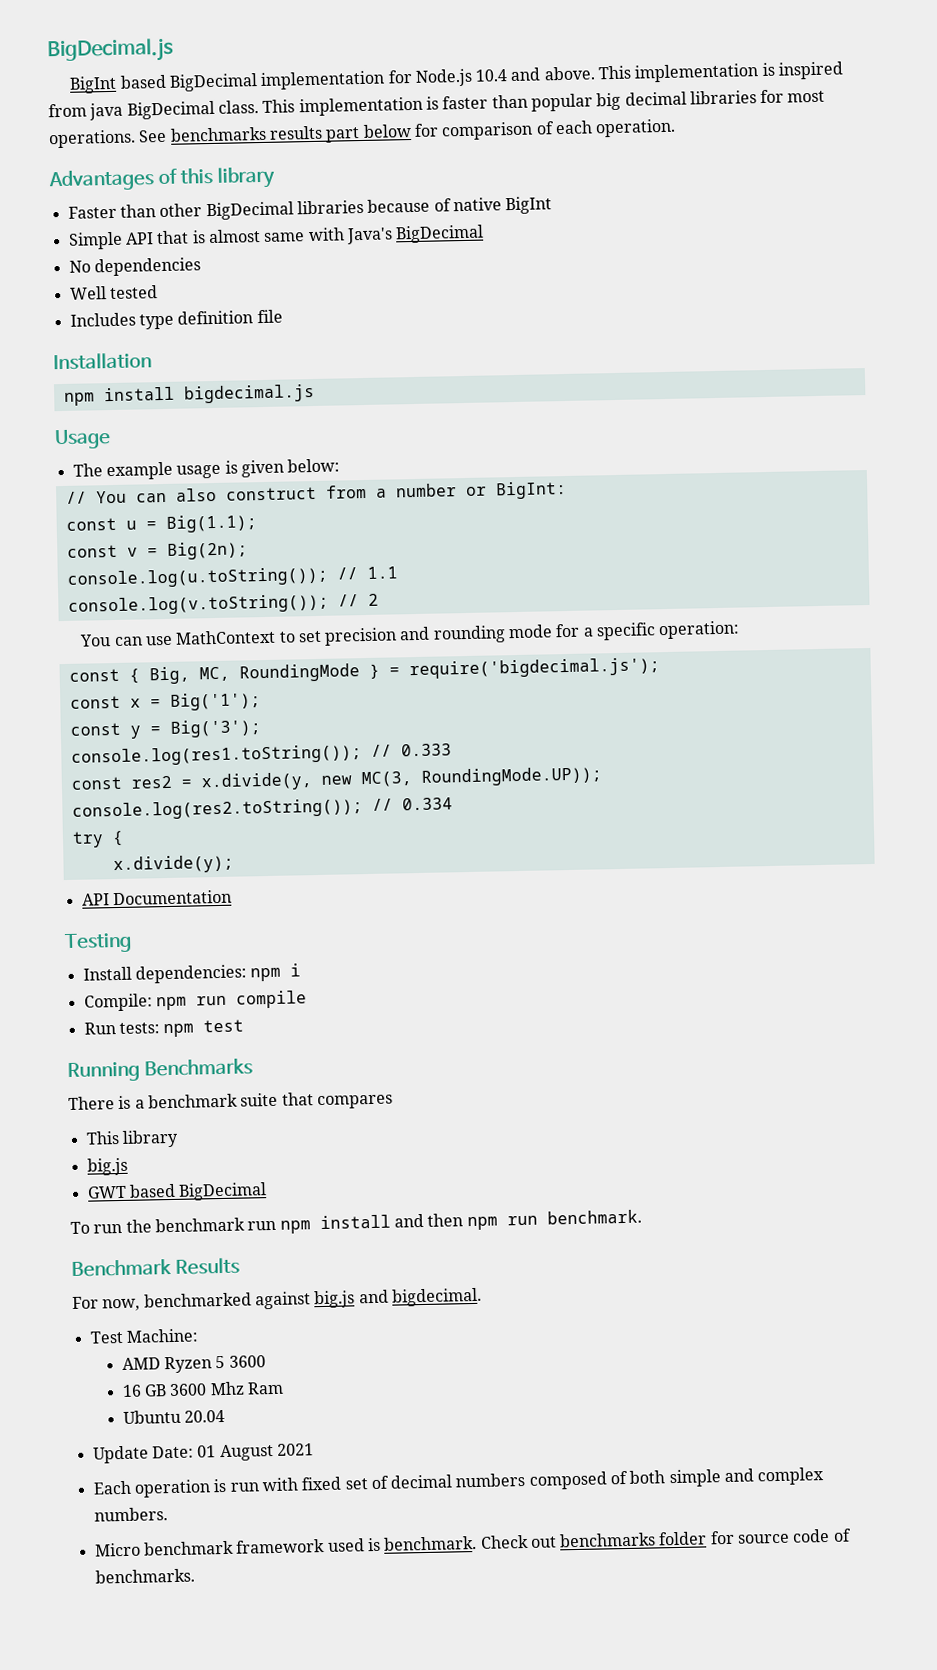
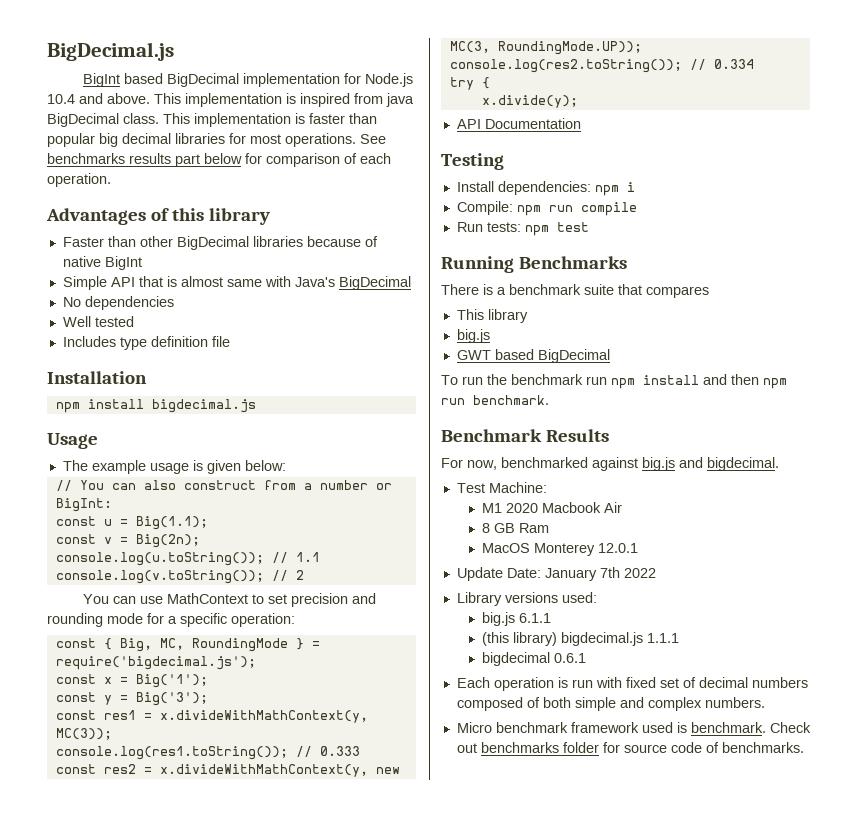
+ const res1 = x.divideWithMathContext(y, MC(3));
- const res2 = x.divide(y, new MC(3, RoundingMode.UP));
+ const res2 = x.divideWithMathContext(y, new MC(3, RoundingMode.UP));
- AMD Ryzen 5 3600
- 16 GB 3600 Mhz Ram
- Ubuntu 20.04
- Update Date: 01 August 2021
+ M1 2020 Macbook Air
+ 8 GB Ram
+ MacOS Monterey 12.0.1
+ Update Date: January 7th 2022
+ Library versions used:
+ big.js 6.1.1
+ (this library) bigdecimal.js 1.1.1
+ bigdecimal 0.6.1

